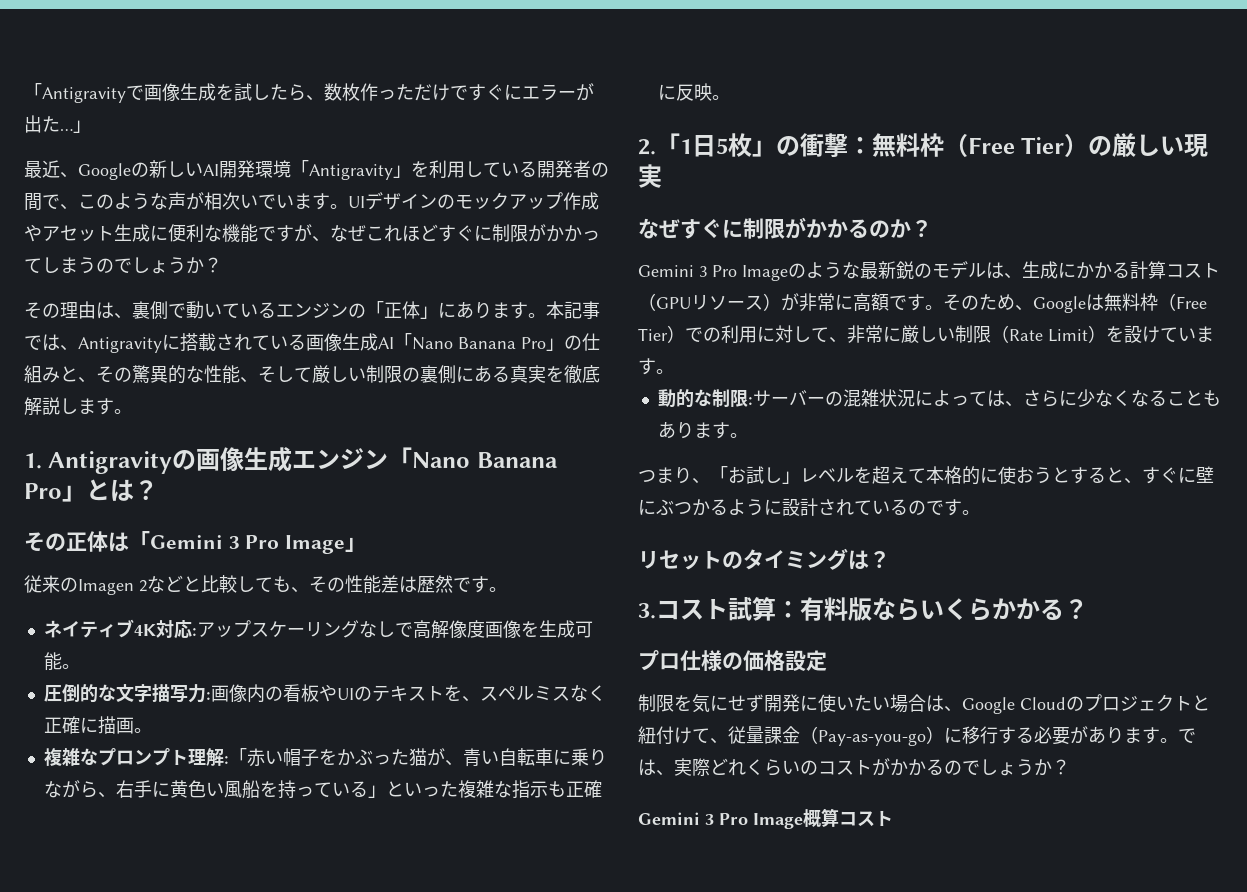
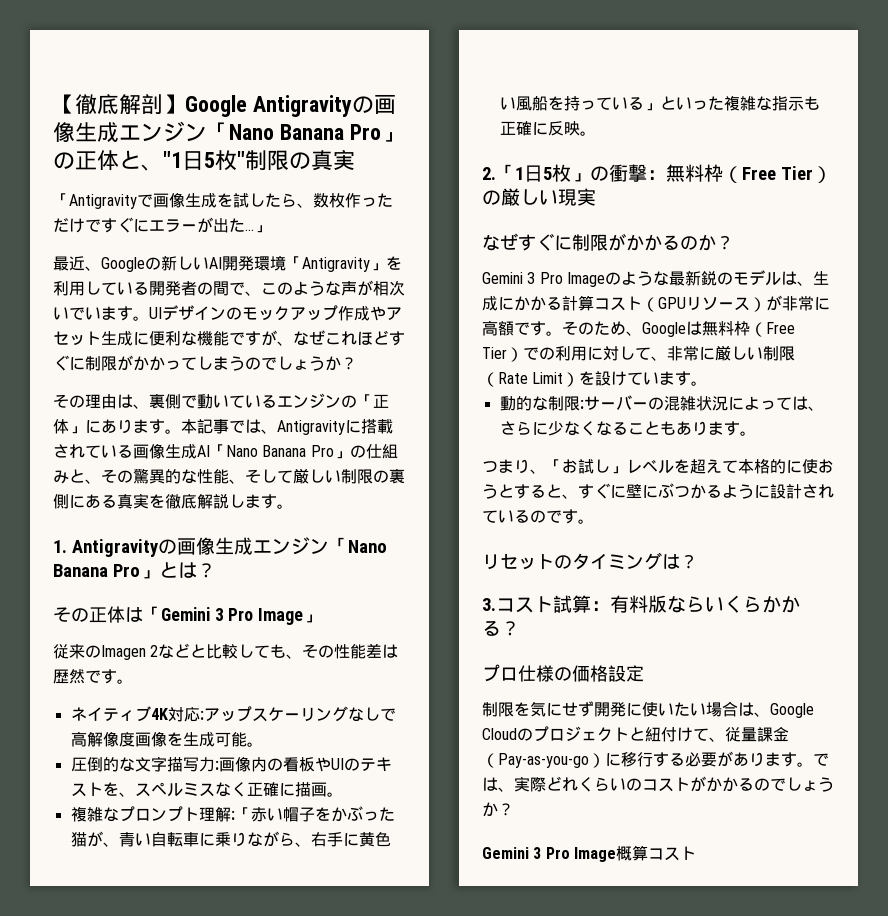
+ 【徹底解剖】Google Antigravityの画像生成エンジン「Nano Banana Pro」の正体と、"1日5枚"制限の真実

